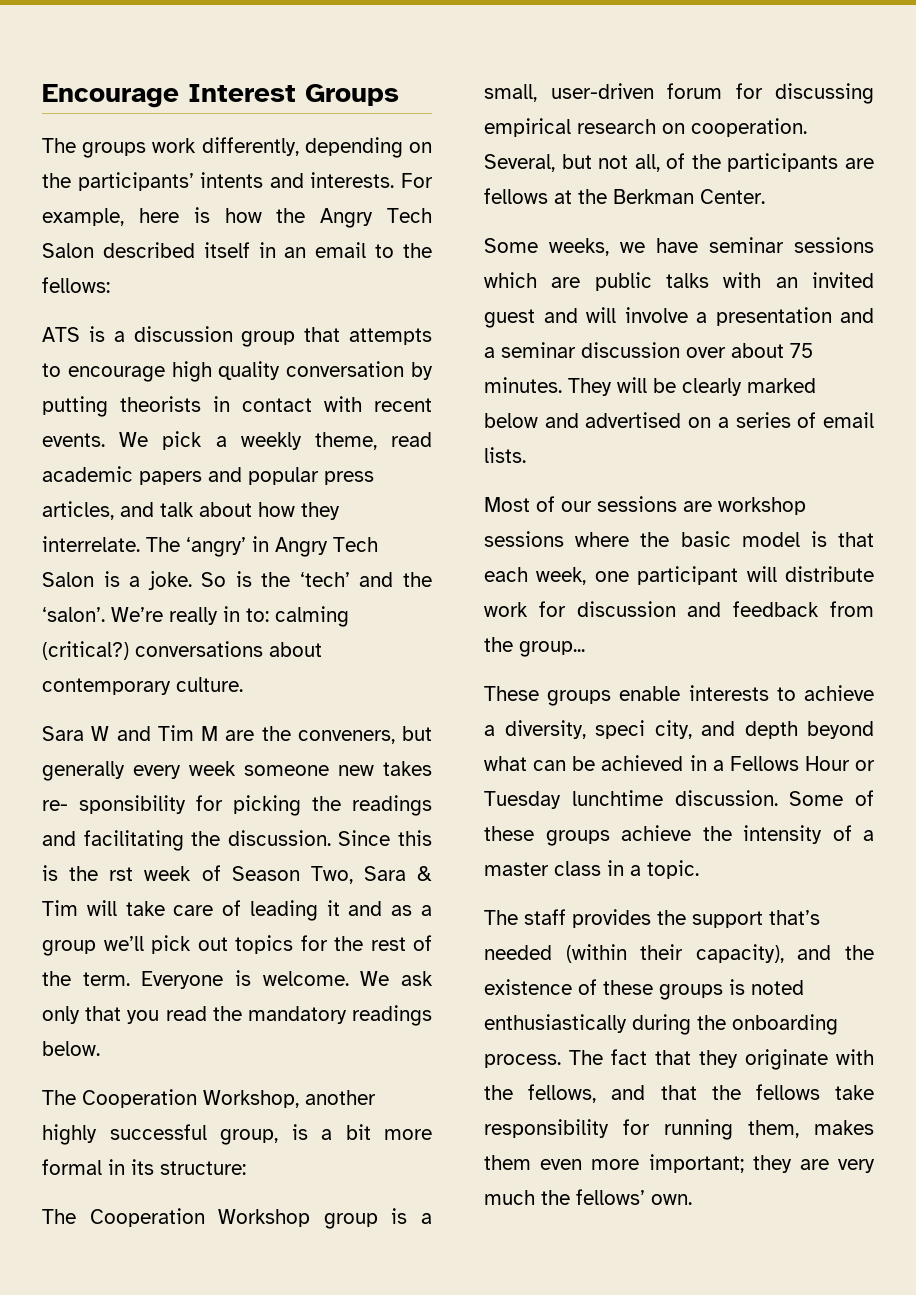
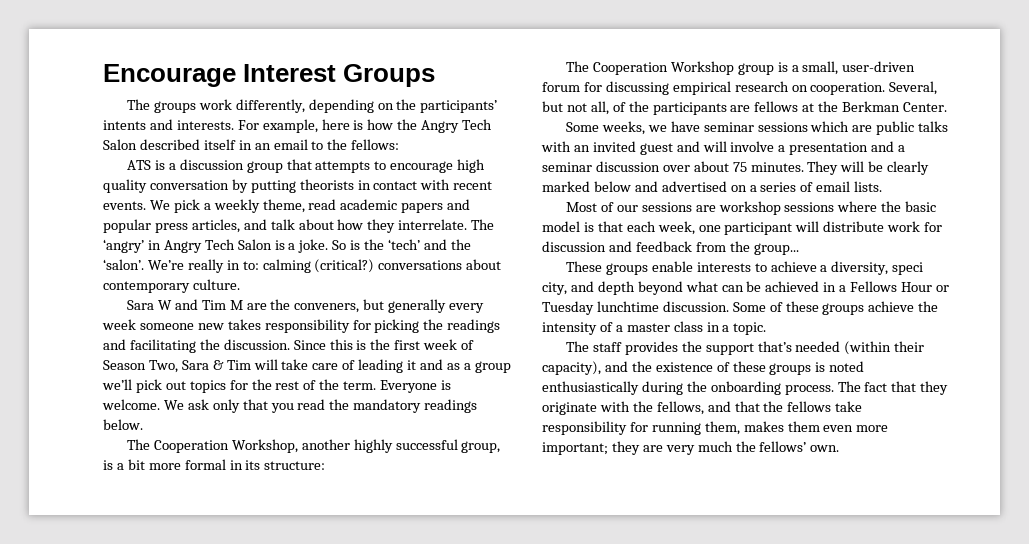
- Sara W and Tim M are the conveners, but generally every week someone new takes re- sponsibility for picking the readings and facilitating the discussion.
+ Sara W and Tim M are the conveners, but generally every week someone new takes responsibility for picking the readings and facilitating the discussion.
- Since this is the rst week of Season Two, Sara & Tim will take care of leading it and as a group we’ll pick out topics for the rest of the term.
+ Since this is the first week of Season Two, Sara & Tim will take care of leading it and as a group we’ll pick out topics for the rest of the term.

